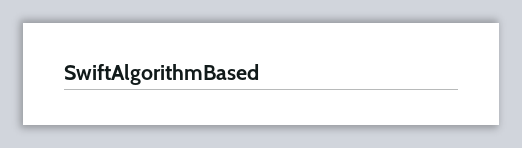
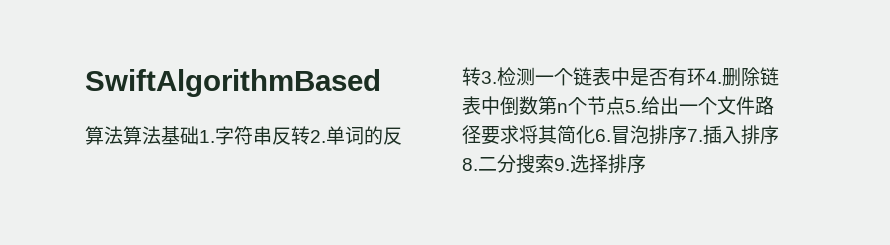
+ 算法算法基础1.字符串反转2.单词的反转3.检测一个链表中是否有环4.删除链表中倒数第n个节点5.给出一个文件路径要求将其简化6.冒泡排序7.插入排序8.二分搜索9.选择排序

